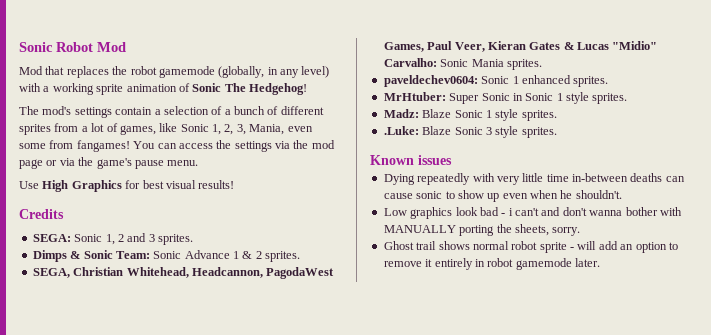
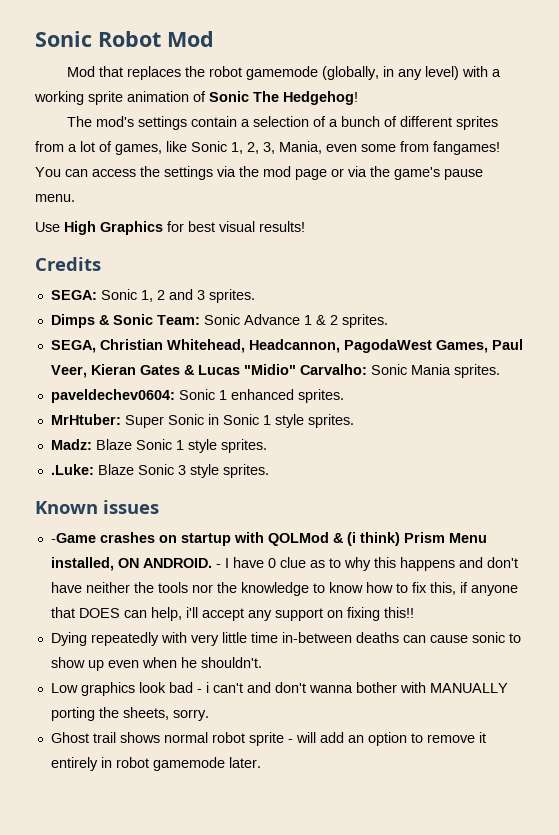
+ -Game crashes on startup with QOLMod & (i think) Prism Menu installed, ON ANDROID. - I have 0 clue as to why this happens and don't have neither the tools nor the knowledge to know how to fix this, if anyone that DOES can help, i'll accept any support on fixing this!!

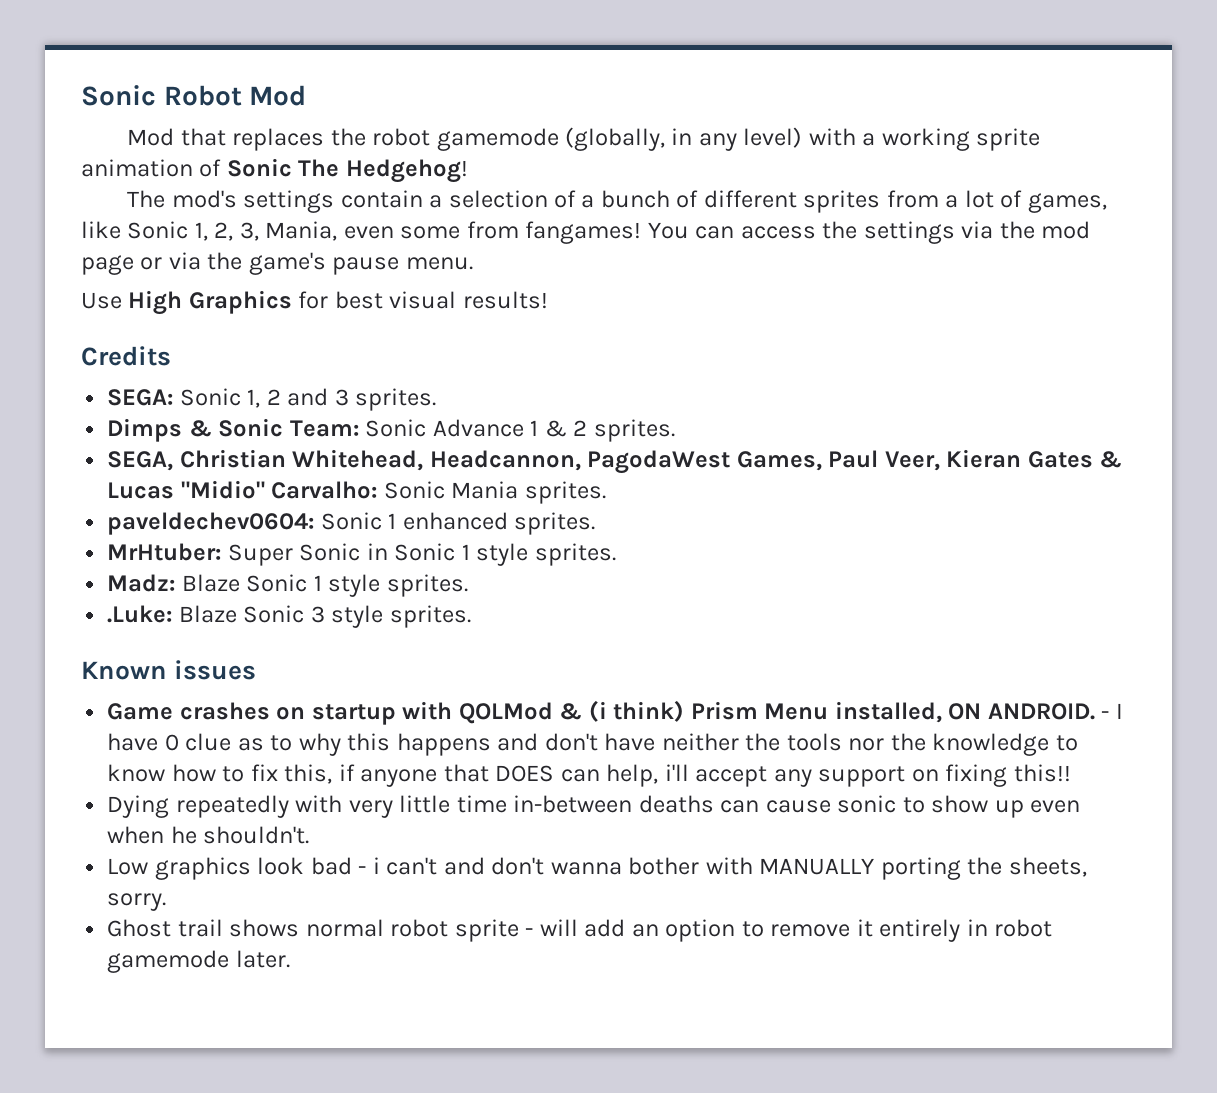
- -Game crashes on startup with QOLMod & (i think) Prism Menu installed, ON ANDROID.
+ Game crashes on startup with QOLMod & (i think) Prism Menu installed, ON ANDROID.

